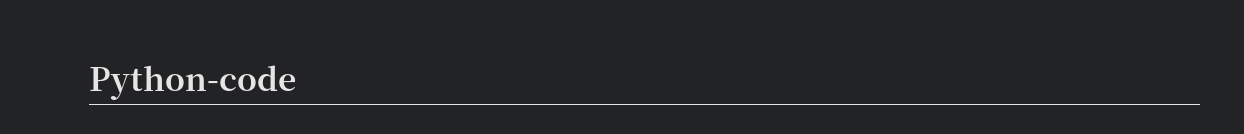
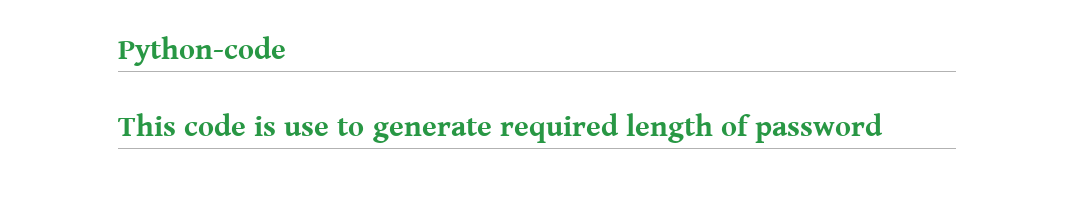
+ This code is use to generate required length of password

